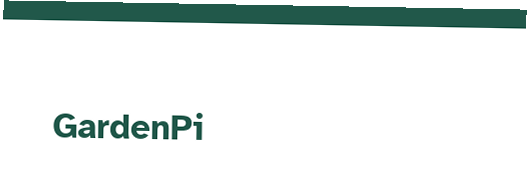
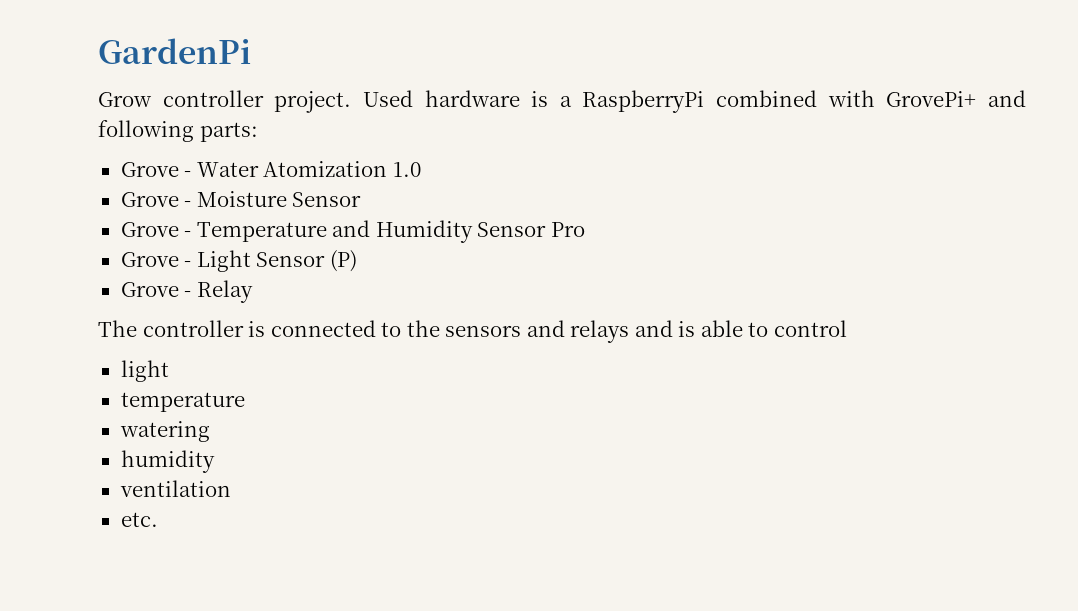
+ Grow controller project. Used hardware is a RaspberryPi combined with GrovePi+ and following parts:
+ Grove - Water Atomization 1.0
+ Grove - Moisture Sensor
+ Grove - Temperature and Humidity Sensor Pro
+ Grove - Light Sensor (P)
+ Grove - Relay
+ The controller is connected to the sensors and relays and is able to control
+ light
+ temperature
+ watering
+ humidity
+ ventilation
+ etc.

